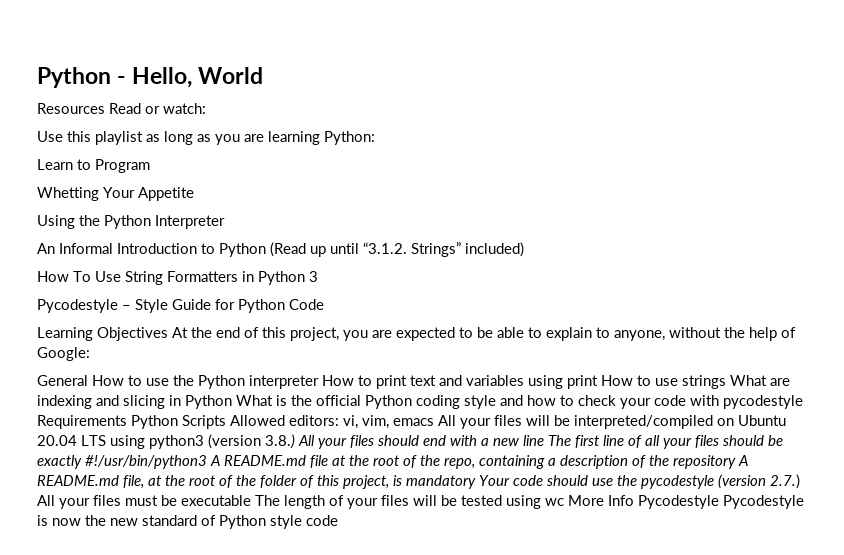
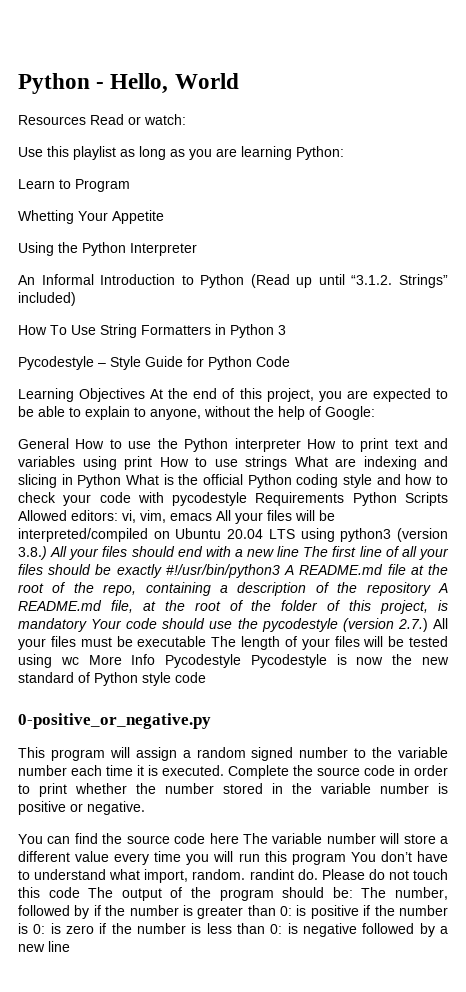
+ 0-positive_or_negative.py
+ This program will assign a random signed number to the variable number each time it is executed. Complete the source code in order to print whether the number stored in the variable number is positive or negative.
+ You can find the source code here The variable number will store a different value every time you will run this program You don’t have to understand what import, random. randint do. Please do not touch this code The output of the program should be: The number, followed by if the number is greater than 0: is positive if the number is 0: is zero if the number is less than 0: is negative followed by a new line

